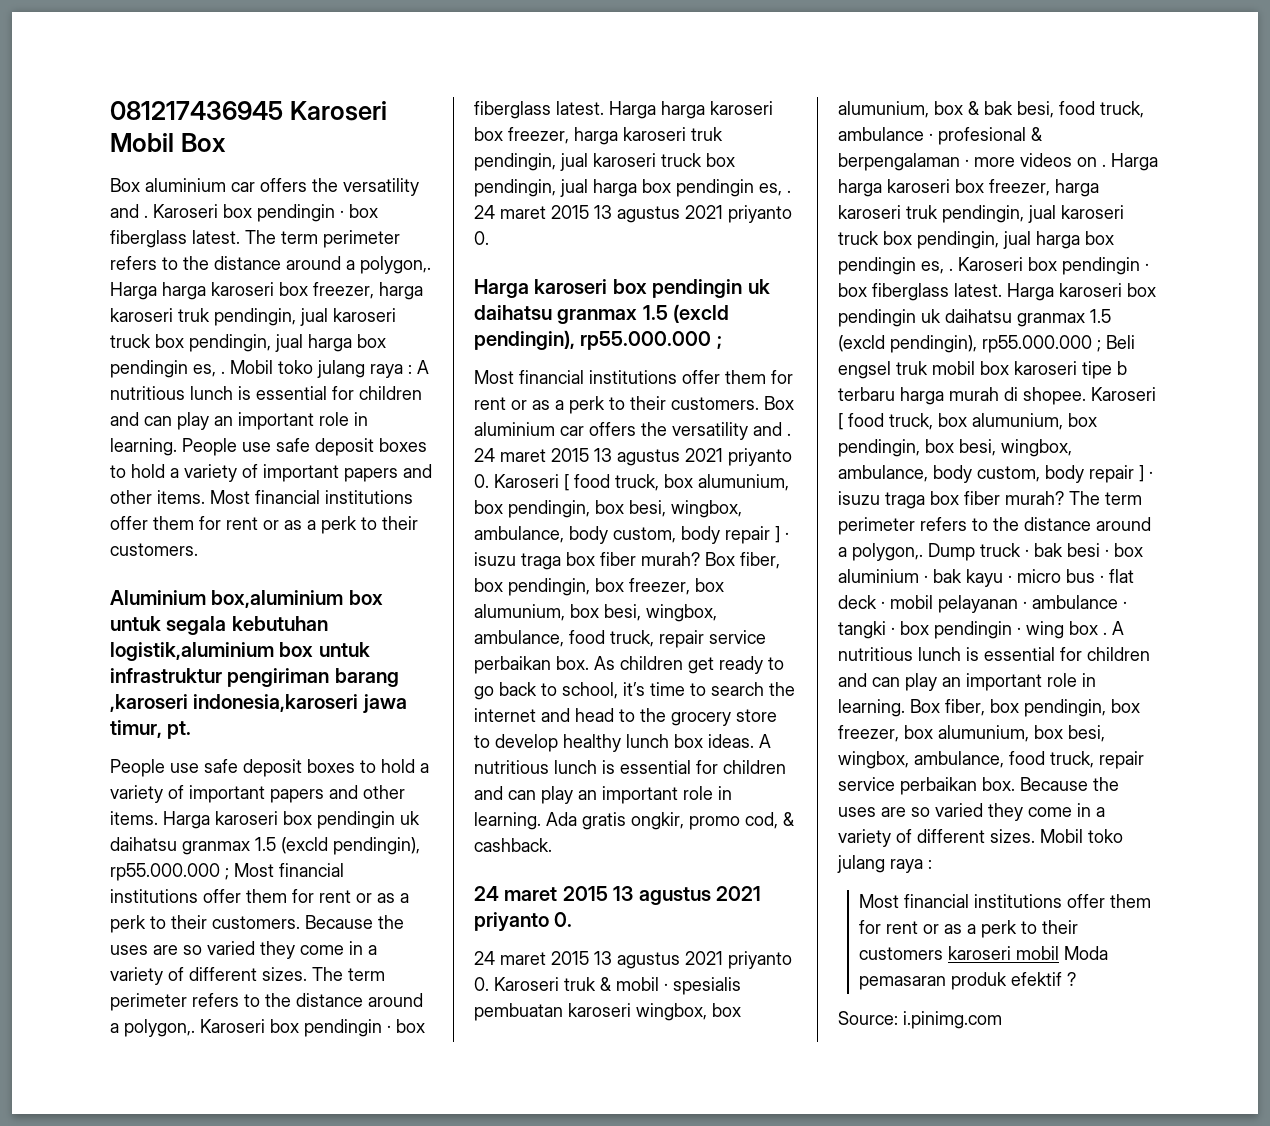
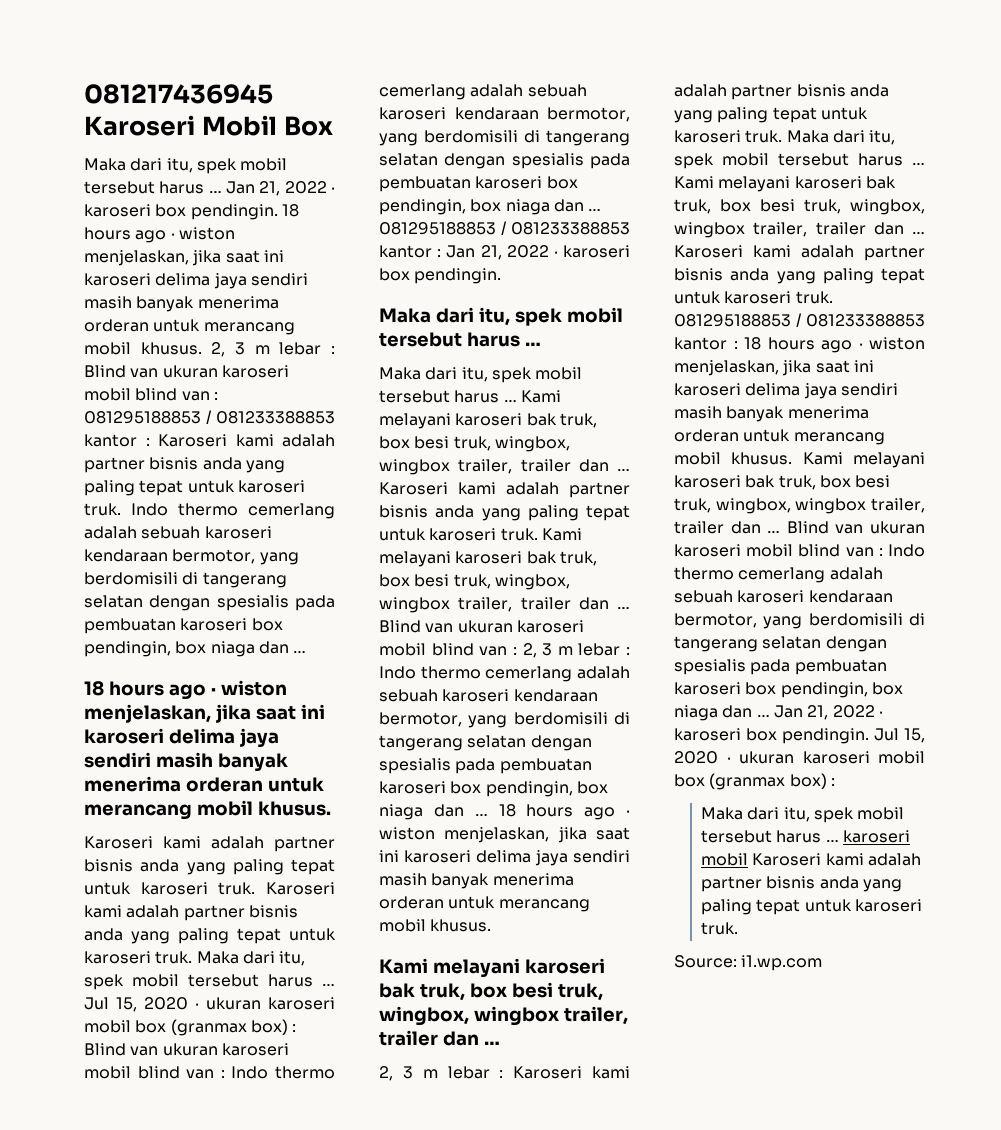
- Box aluminium car offers the versatility and . Karoseri box pendingin · box fiberglass latest. The term perimeter refers to the distance around a polygon,. Harga harga karoseri box freezer, harga karoseri truk pendingin, jual karoseri truck box pendingin, jual harga box pendingin es, . Mobil toko julang raya : A nutritious lunch is essential for children and can play an important role in learning. People use safe deposit boxes to hold a variety of important papers and other items. Most financial institutions offer them for rent or as a perk to their customers.
- Aluminium box,aluminium box untuk segala kebutuhan logistik,aluminium box untuk infrastruktur pengiriman barang ,karoseri indonesia,karoseri jawa timur, pt.
- People use safe deposit boxes to hold a variety of important papers and other items. Harga karoseri box pendingin uk daihatsu granmax 1.5 (excld pendingin), rp55.000.000 ; Most financial institutions offer them for rent or as a perk to their customers. Because the uses are so varied they come in a variety of different sizes. The term perimeter refers to the distance around a polygon,. Karoseri box pendingin · box fiberglass latest. Harga harga karoseri box freezer, harga karoseri truk pendingin, jual karoseri truck box pendingin, jual harga box pendingin es, . 24 maret 2015 13 agustus 2021 priyanto 0.
- Harga karoseri box pendingin uk daihatsu granmax 1.5 (excld pendingin), rp55.000.000 ;
- Most financial institutions offer them for rent or as a perk to their customers. Box aluminium car offers the versatility and . 24 maret 2015 13 agustus 2021 priyanto 0. Karoseri [ food truck, box alumunium, box pendingin, box besi, wingbox, ambulance, body custom, body repair ] · isuzu traga box fiber murah? Box fiber, box pendingin, box freezer, box alumunium, box besi, wingbox, ambulance, food truck, repair service perbaikan box. As children get ready to go back to school, it’s time to search the internet and head to the grocery store to develop healthy lunch box ideas. A nutritious lunch is essential for children and can play an important role in learning. Ada gratis ongkir, promo cod, & cashback.
- 24 maret 2015 13 agustus 2021 priyanto 0.
- 24 maret 2015 13 agustus 2021 priyanto 0. Karoseri truk & mobil · spesialis pembuatan karoseri wingbox, box alumunium, box & bak besi, food truck, ambulance · profesional & berpengalaman · more videos on . Harga harga karoseri box freezer, harga karoseri truk pendingin, jual karoseri truck box pendingin, jual harga box pendingin es, . Karoseri box pendingin · box fiberglass latest. Harga karoseri box pendingin uk daihatsu granmax 1.5 (excld pendingin), rp55.000.000 ; Beli engsel truk mobil box karoseri tipe b terbaru harga murah di shopee. Karoseri [ food truck, box alumunium, box pendingin, box besi, wingbox, ambulance, body custom, body repair ] · isuzu traga box fiber murah? The term perimeter refers to the distance around a polygon,. Dump truck · bak besi · box aluminium · bak kayu · micro bus · flat deck · mobil pelayanan · ambulance · tangki · box pendingin · wing box . A nutritious lunch is essential for children and can play an important role in learning. Box fiber, box pendingin, box freezer, box alumunium, box besi, wingbox, ambulance, food truck, repair service perbaikan box. Because the uses are so varied they come in a variety of different sizes. Mobil toko julang raya :
- Most financial institutions offer them for rent or as a perk to their customers karoseri mobil Moda pemasaran produk efektif ?
+ Maka dari itu, spek mobil tersebut harus … Jan 21, 2022 · karoseri box pendingin. 18 hours ago · wiston menjelaskan, jika saat ini karoseri delima jaya sendiri masih banyak menerima orderan untuk merancang mobil khusus. 2, 3 m lebar : Blind van ukuran karoseri mobil blind van : 081295188853 / 081233388853 kantor : Karoseri kami adalah partner bisnis anda yang paling tepat untuk karoseri truk. Indo thermo cemerlang adalah sebuah karoseri kendaraan bermotor, yang berdomisili di tangerang selatan dengan spesialis pada pembuatan karoseri box pendingin, box niaga dan …
+ 18 hours ago · wiston menjelaskan, jika saat ini karoseri delima jaya sendiri masih banyak menerima orderan untuk merancang mobil khusus.
+ Karoseri kami adalah partner bisnis anda yang paling tepat untuk karoseri truk. Karoseri kami adalah partner bisnis anda yang paling tepat untuk karoseri truk. Maka dari itu, spek mobil tersebut harus … Jul 15, 2020 · ukuran karoseri mobil box (granmax box) : Blind van ukuran karoseri mobil blind van : Indo thermo cemerlang adalah sebuah karoseri kendaraan bermotor, yang berdomisili di tangerang selatan dengan spesialis pada pembuatan karoseri box pendingin, box niaga dan … 081295188853 / 081233388853 kantor : Jan 21, 2022 · karoseri box pendingin.
+ Maka dari itu, spek mobil tersebut harus …
+ Maka dari itu, spek mobil tersebut harus … Kami melayani karoseri bak truk, box besi truk, wingbox, wingbox trailer, trailer dan … Karoseri kami adalah partner bisnis anda yang paling tepat untuk karoseri truk. Kami melayani karoseri bak truk, box besi truk, wingbox, wingbox trailer, trailer dan … Blind van ukuran karoseri mobil blind van : 2, 3 m lebar : Indo thermo cemerlang adalah sebuah karoseri kendaraan bermotor, yang berdomisili di tangerang selatan dengan spesialis pada pembuatan karoseri box pendingin, box niaga dan … 18 hours ago · wiston menjelaskan, jika saat ini karoseri delima jaya sendiri masih banyak menerima orderan untuk merancang mobil khusus.
+ Kami melayani karoseri bak truk, box besi truk, wingbox, wingbox trailer, trailer dan …
+ 2, 3 m lebar : Karoseri kami adalah partner bisnis anda yang paling tepat untuk karoseri truk. Maka dari itu, spek mobil tersebut harus … Kami melayani karoseri bak truk, box besi truk, wingbox, wingbox trailer, trailer dan … Karoseri kami adalah partner bisnis anda yang paling tepat untuk karoseri truk. 081295188853 / 081233388853 kantor : 18 hours ago · wiston menjelaskan, jika saat ini karoseri delima jaya sendiri masih banyak menerima orderan untuk merancang mobil khusus. Kami melayani karoseri bak truk, box besi truk, wingbox, wingbox trailer, trailer dan … Blind van ukuran karoseri mobil blind van : Indo thermo cemerlang adalah sebuah karoseri kendaraan bermotor, yang berdomisili di tangerang selatan dengan spesialis pada pembuatan karoseri box pendingin, box niaga dan … Jan 21, 2022 · karoseri box pendingin. Jul 15, 2020 · ukuran karoseri mobil box (granmax box) :
+ Maka dari itu, spek mobil tersebut harus … karoseri mobil Karoseri kami adalah partner bisnis anda yang paling tepat untuk karoseri truk.
- Source: i.pinimg.com
+ Source: i1.wp.com

